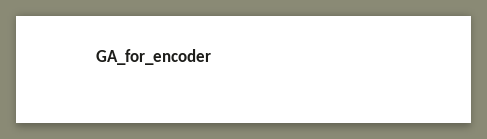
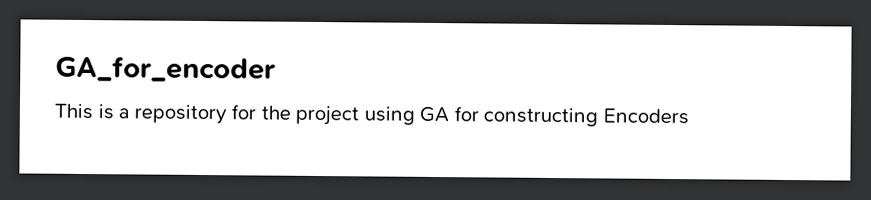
+ This is a repository for the project using GA for constructing Encoders

